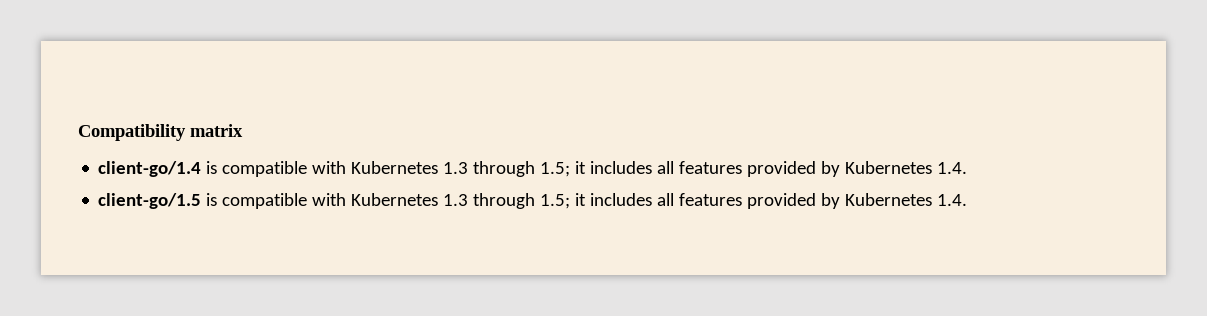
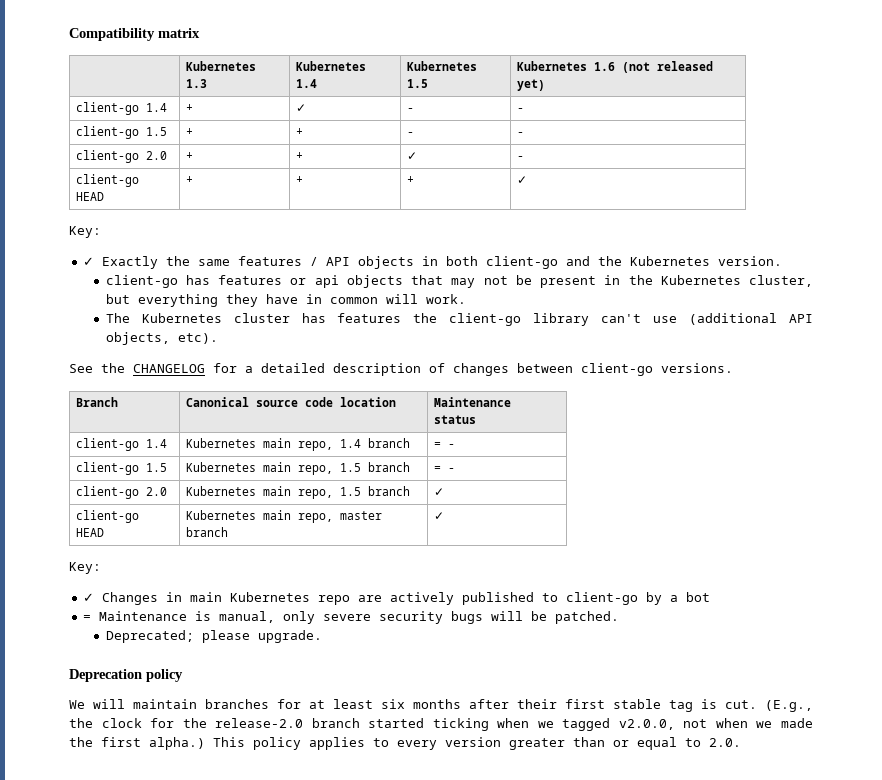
- client-go/1.4 is compatible with Kubernetes 1.3 through 1.5; it includes all features provided by Kubernetes 1.4.
- client-go/1.5 is compatible with Kubernetes 1.3 through 1.5; it includes all features provided by Kubernetes 1.4.
+ | Kubernetes 1.3 | Kubernetes 1.4 | Kubernetes 1.5 | Kubernetes 1.6 (not released yet)
+ client-go 1.4 | + | ✓ | - | -
+ client-go 1.5 | + | + | - | -
+ client-go 2.0 | + | + | ✓ | -
+ client-go HEAD | + | + | + | ✓
+ Key:
+ ✓ Exactly the same features / API objects in both client-go and the Kubernetes version.
+ client-go has features or api objects that may not be present in the Kubernetes cluster, but everything they have in common will work.
+ The Kubernetes cluster has features the client-go library can't use (additional API objects, etc).
+ See the CHANGELOG for a detailed description of changes between client-go versions.
+ Branch | Canonical source code location | Maintenance status
+ client-go 1.4 | Kubernetes main repo, 1.4 branch | = -
+ client-go 1.5 | Kubernetes main repo, 1.5 branch | = -
+ client-go 2.0 | Kubernetes main repo, 1.5 branch | ✓
+ client-go HEAD | Kubernetes main repo, master branch | ✓
+ Key:
+ ✓ Changes in main Kubernetes repo are actively published to client-go by a bot
+ = Maintenance is manual, only severe security bugs will be patched.
+ Deprecated; please upgrade.
+ Deprecation policy
+ We will maintain branches for at least six months after their first stable tag is cut. (E.g., the clock for the release-2.0 branch started ticking when we tagged v2.0.0, not when we made the first alpha.) This policy applies to every version greater than or equal to 2.0.

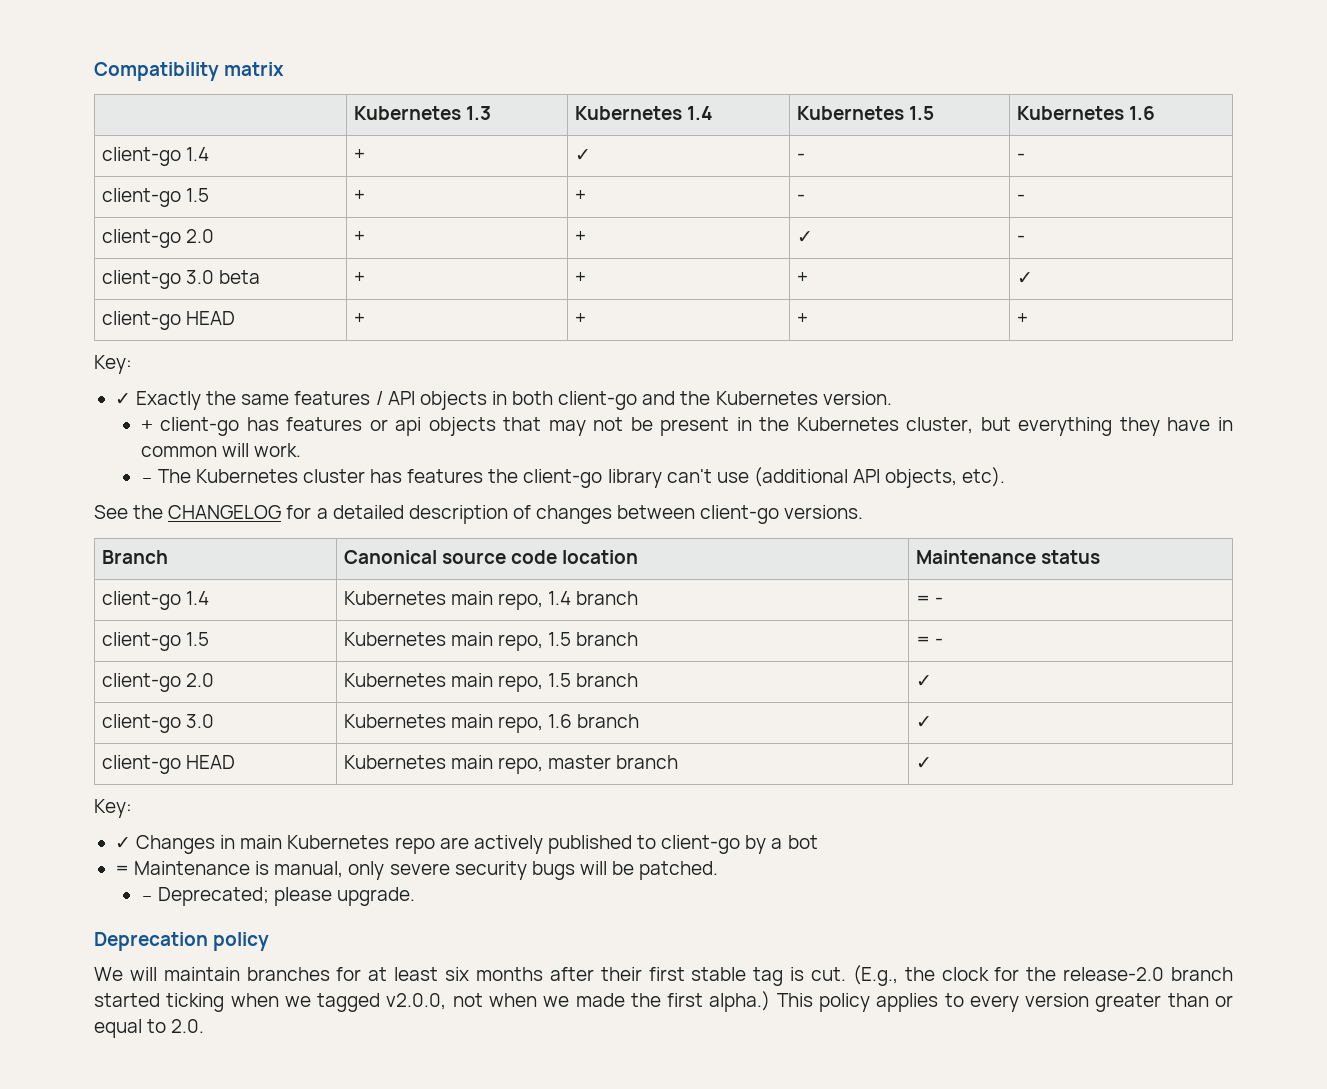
- | Kubernetes 1.3 | Kubernetes 1.4 | Kubernetes 1.5 | Kubernetes 1.6 (not released yet)
+ | Kubernetes 1.3 | Kubernetes 1.4 | Kubernetes 1.5 | Kubernetes 1.6
+ client-go 3.0 beta | + | + | + | ✓
- client-go HEAD | + | + | + | ✓
+ client-go HEAD | + | + | + | +
- client-go has features or api objects that may not be present in the Kubernetes cluster, but everything they have in common will work.
+ + client-go has features or api objects that may not be present in the Kubernetes cluster, but everything they have in common will work.
- The Kubernetes cluster has features the client-go library can't use (additional API objects, etc).
+ - The Kubernetes cluster has features the client-go library can't use (additional API objects, etc).
+ client-go 3.0 | Kubernetes main repo, 1.6 branch | ✓
- Deprecated; please upgrade.
+ - Deprecated; please upgrade.

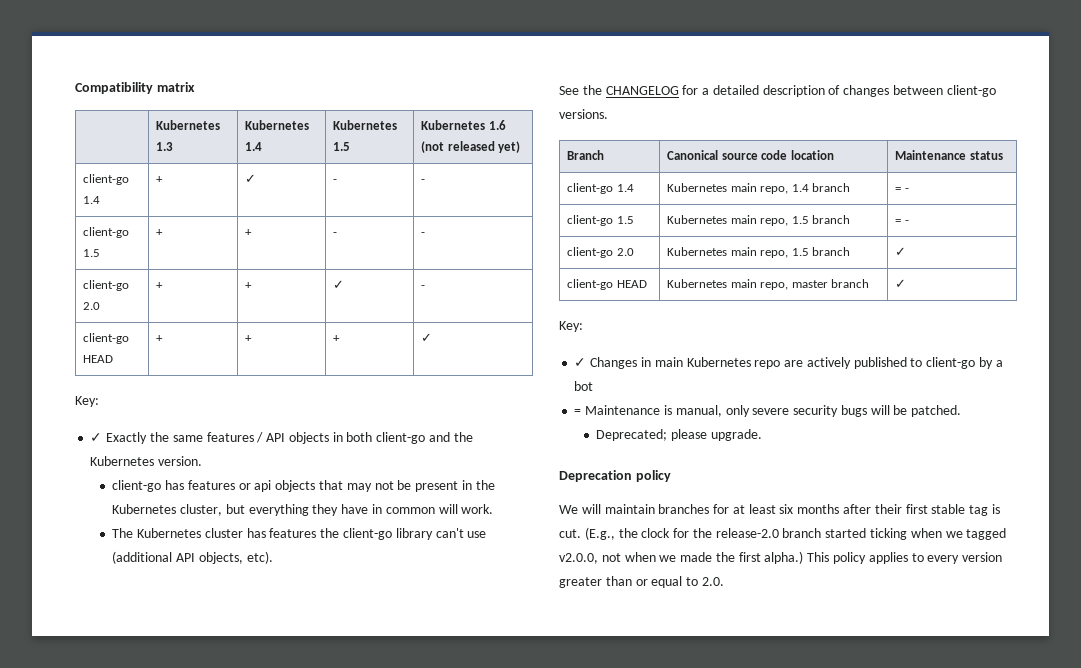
- | Kubernetes 1.3 | Kubernetes 1.4 | Kubernetes 1.5 | Kubernetes 1.6
+ | Kubernetes 1.3 | Kubernetes 1.4 | Kubernetes 1.5 | Kubernetes 1.6 (not released yet)
- client-go 3.0 beta | + | + | + | ✓
+ client-go HEAD | + | + | + | ✓
- client-go HEAD | + | + | + | +
- + client-go has features or api objects that may not be present in the Kubernetes cluster, but everything they have in common will work.
+ client-go has features or api objects that may not be present in the Kubernetes cluster, but everything they have in common will work.
- - The Kubernetes cluster has features the client-go library can't use (additional API objects, etc).
+ The Kubernetes cluster has features the client-go library can't use (additional API objects, etc).
- client-go 3.0 | Kubernetes main repo, 1.6 branch | ✓
- - Deprecated; please upgrade.
+ Deprecated; please upgrade.

